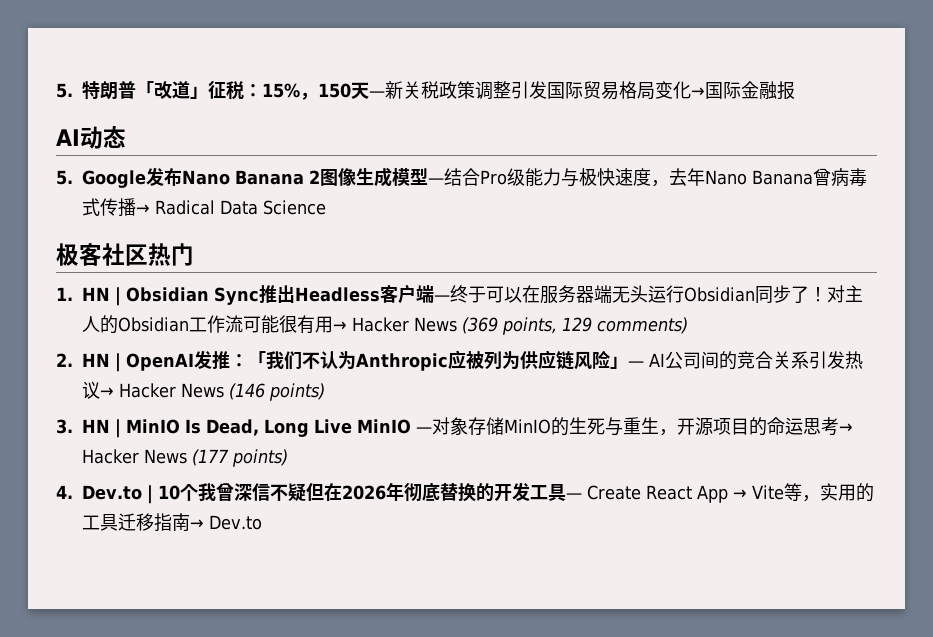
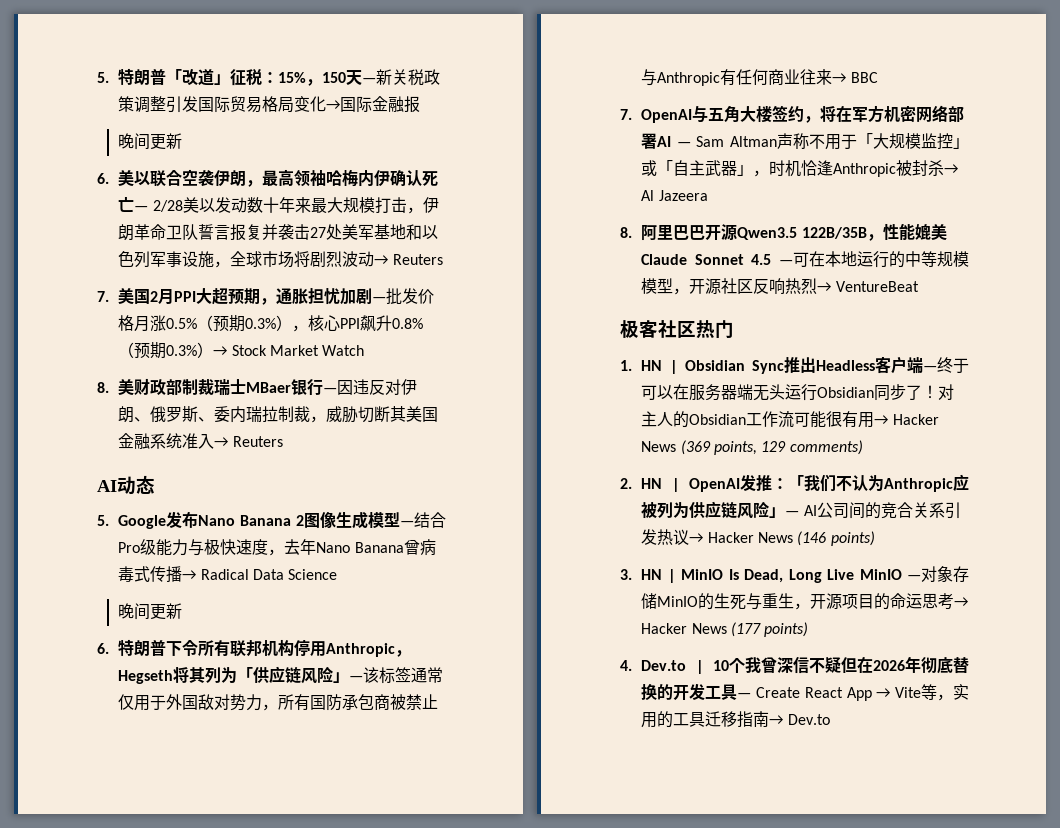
  5.特朗普「改道」征税：15%，150天—新关税政策调整引发国际贸易格局变化→国际金融报
+ 晚间更新
+ 6.美以联合空袭伊朗，最高领袖哈梅内伊确认死亡— 2/28美以发动数十年来最大规模打击，伊朗革命卫队誓言报复并袭击27处美军基地和以色列军事设施，全球市场将剧烈波动→ Reuters
+ 7.美国2月PPI大超预期，通胀担忧加剧—批发价格月涨0.5%（预期0.3%），核心PPI飙升0.8%（预期0.3%）→ Stock Market Watch
+ 8.美财政部制裁瑞士MBaer银行—因违反对伊朗、俄罗斯、委内瑞拉制裁，威胁切断其美国金融系统准入→ Reuters
  5. Google发布Nano Banana 2图像生成模型—结合Pro级能力与极快速度，去年Nano Banana曾病毒式传播→ Radical Data Science
+ 晚间更新
+ 6.特朗普下令所有联邦机构停用Anthropic，Hegseth将其列为「供应链风险」—该标签通常仅用于外国敌对势力，所有国防承包商被禁止与Anthropic有任何商业往来→ BBC
+ 7. OpenAI与五角大楼签约，将在军方机密网络部署AI — Sam Altman声称不用于「大规模监控」或「自主武器」，时机恰逢Anthropic被封杀→ Al Jazeera
+ 8.阿里巴巴开源Qwen3.5 122B/35B，性能媲美Claude Sonnet 4.5 —可在本地运行的中等规模模型，开源社区反响热烈→ VentureBeat

